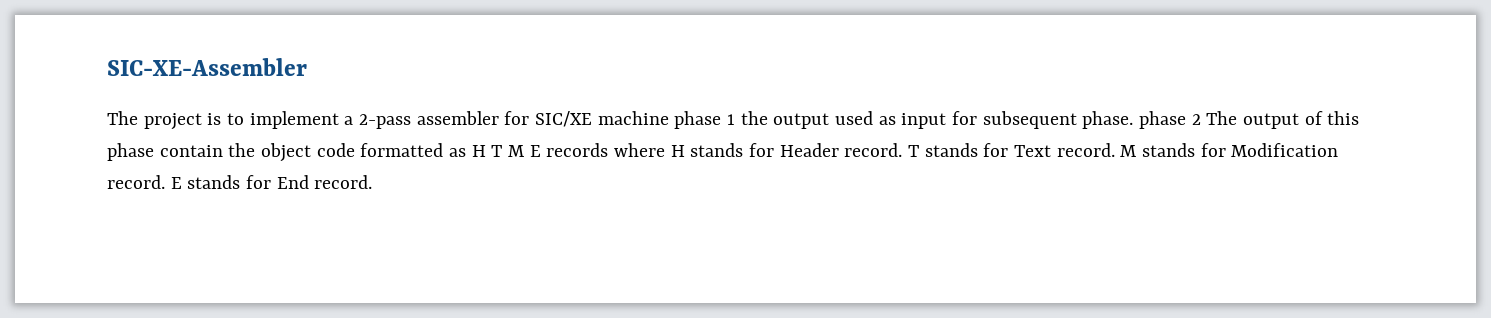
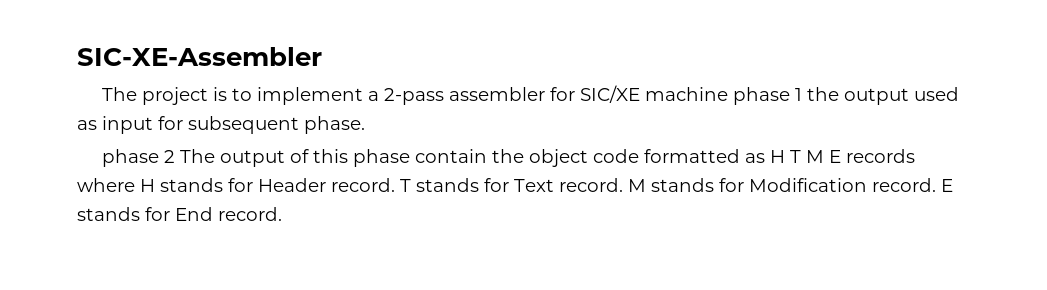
- The project is to implement a 2-pass assembler for SIC/XE machine phase 1 the output used as input for subsequent phase. phase 2 The output of this phase contain the object code formatted as H T M E records where H stands for Header record.
+ The project is to implement a 2-pass assembler for SIC/XE machine phase 1 the output used as input for subsequent phase.
+ phase 2 The output of this phase contain the object code formatted as H T M E records where H stands for Header record.

